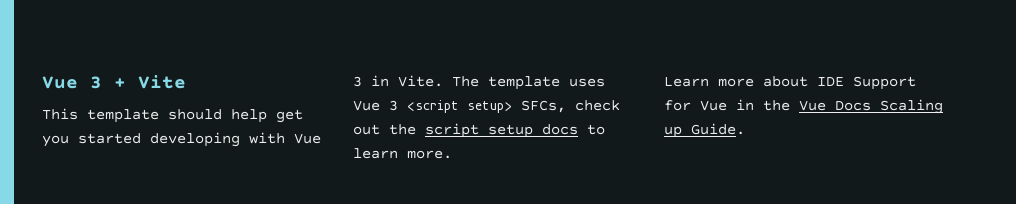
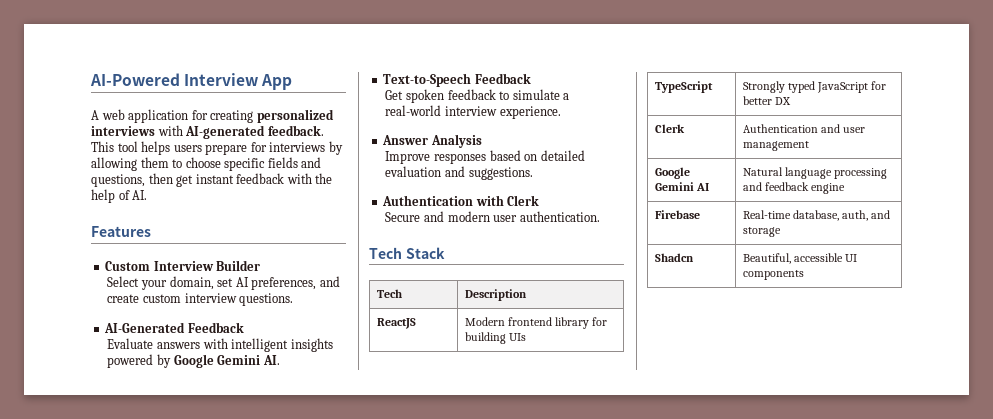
- Vue 3 + Vite
- This template should help get you started developing with Vue 3 in Vite. The template uses Vue 3 <script setup> SFCs, check out the script setup docs to learn more.
- Learn more about IDE Support for Vue in the Vue Docs Scaling up Guide.
+ AI-Powered Interview App
+ A web application for creating personalized interviews with AI-generated feedback. This tool helps users prepare for interviews by allowing them to choose specific fields and questions, then get instant feedback with the help of AI.
+ Features
+ Custom Interview Builder
+ Select your domain, set AI preferences, and create custom interview questions.
+ AI-Generated Feedback
+ Evaluate answers with intelligent insights powered by Google Gemini AI.
+ Text-to-Speech Feedback
+ Get spoken feedback to simulate a real-world interview experience.
+ Answer Analysis
+ Improve responses based on detailed evaluation and suggestions.
+ Authentication with Clerk
+ Secure and modern user authentication.
+ Tech Stack
+ Tech | Description
+ ReactJS | Modern frontend library for building UIs
+ TypeScript | Strongly typed JavaScript for better DX
+ Clerk | Authentication and user management
+ Google Gemini AI | Natural language processing and feedback engine
+ Firebase | Real-time database, auth, and storage
+ Shadcn | Beautiful, accessible UI components

